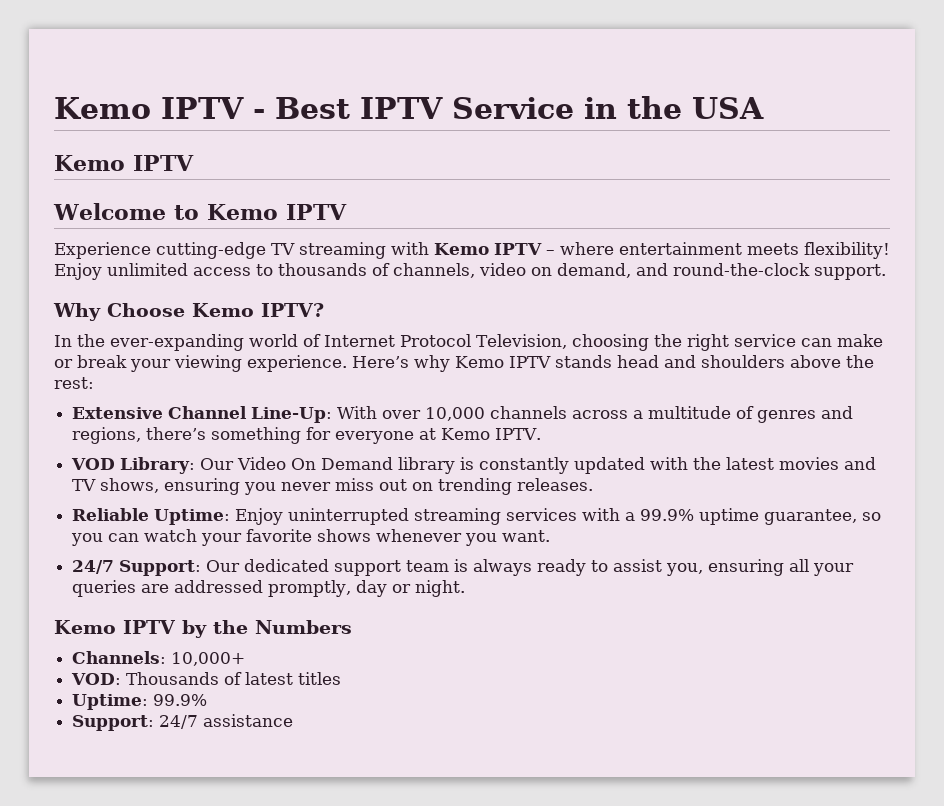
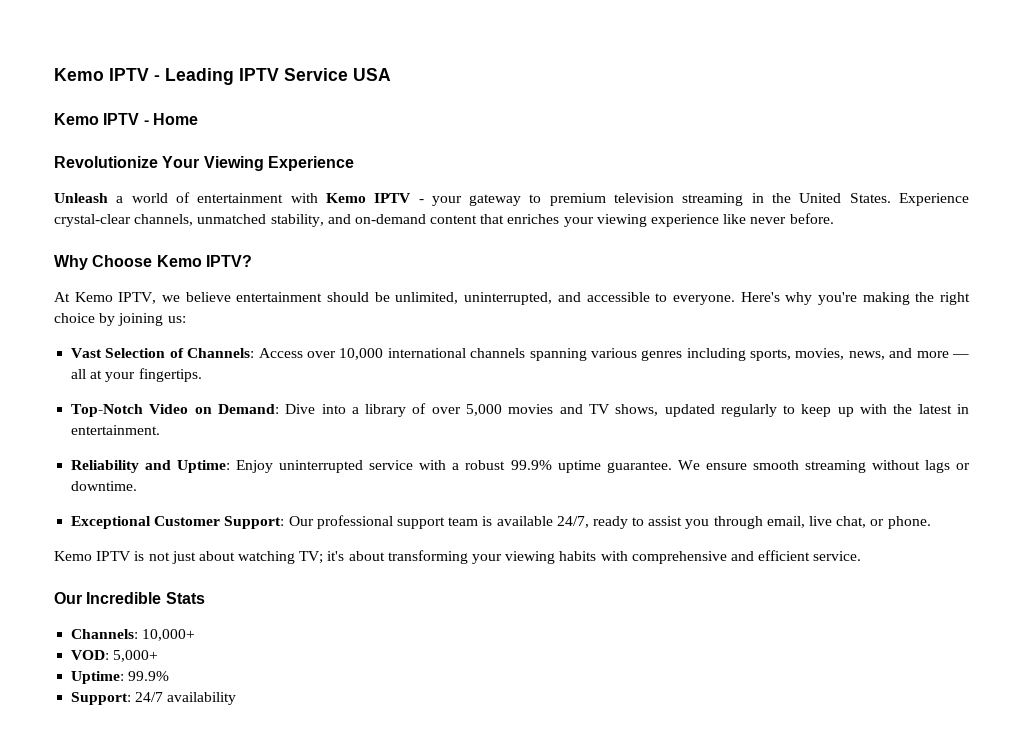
- Kemo IPTV - Best IPTV Service in the USA
- Kemo IPTV
- Welcome to Kemo IPTV
- Experience cutting-edge TV streaming with Kemo IPTV – where entertainment meets flexibility! Enjoy unlimited access to thousands of channels, video on demand, and round-the-clock support.
+ Kemo IPTV - Leading IPTV Service USA
+ Kemo IPTV - Home
+ Revolutionize Your Viewing Experience
+ Unleash a world of entertainment with Kemo IPTV - your gateway to premium television streaming in the United States. Experience crystal-clear channels, unmatched stability, and on-demand content that enriches your viewing experience like never before.
  Why Choose Kemo IPTV?
- In the ever-expanding world of Internet Protocol Television, choosing the right service can make or break your viewing experience. Here’s why Kemo IPTV stands head and shoulders above the rest:
- Extensive Channel Line-Up: With over 10,000 channels across a multitude of genres and regions, there’s something for everyone at Kemo IPTV.
- VOD Library: Our Video On Demand library is constantly updated with the latest movies and TV shows, ensuring you never miss out on trending releases.
- Reliable Uptime: Enjoy uninterrupted streaming services with a 99.9% uptime guarantee, so you can watch your favorite shows whenever you want.
- 24/7 Support: Our dedicated support team is always ready to assist you, ensuring all your queries are addressed promptly, day or night.
- Kemo IPTV by the Numbers
+ At Kemo IPTV, we believe entertainment should be unlimited, uninterrupted, and accessible to everyone. Here's why you're making the right choice by joining us:
+ Vast Selection of Channels: Access over 10,000 international channels spanning various genres including sports, movies, news, and more — all at your fingertips.
+ Top-Notch Video on Demand: Dive into a library of over 5,000 movies and TV shows, updated regularly to keep up with the latest in entertainment.
+ Reliability and Uptime: Enjoy uninterrupted service with a robust 99.9% uptime guarantee. We ensure smooth streaming without lags or downtime.
+ Exceptional Customer Support: Our professional support team is available 24/7, ready to assist you through email, live chat, or phone.
+ Kemo IPTV is not just about watching TV; it's about transforming your viewing habits with comprehensive and efficient service.
+ Our Incredible Stats
- VOD: Thousands of latest titles
+ VOD: 5,000+
- Support: 24/7 assistance
+ Support: 24/7 availability

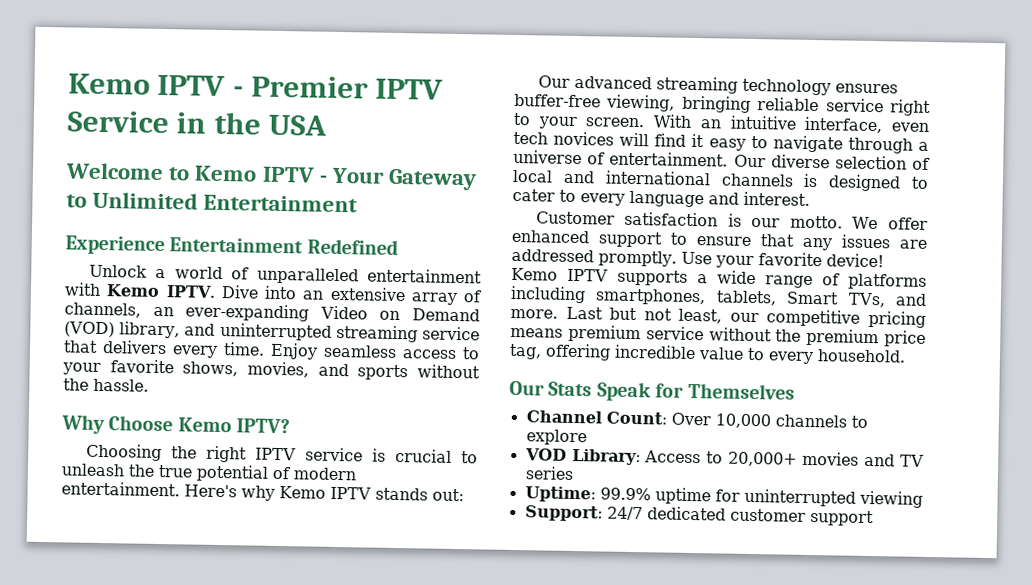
- Kemo IPTV - Leading IPTV Service USA
+ Kemo IPTV - Premier IPTV Service in the USA
- Kemo IPTV - Home
- Revolutionize Your Viewing Experience
- Unleash a world of entertainment with Kemo IPTV - your gateway to premium television streaming in the United States. Experience crystal-clear channels, unmatched stability, and on-demand content that enriches your viewing experience like never before.
+ Welcome to Kemo IPTV - Your Gateway to Unlimited Entertainment
+ Experience Entertainment Redefined
+ Unlock a world of unparalleled entertainment with Kemo IPTV. Dive into an extensive array of channels, an ever-expanding Video on Demand (VOD) library, and uninterrupted streaming service that delivers every time. Enjoy seamless access to your favorite shows, movies, and sports without the hassle.
  Why Choose Kemo IPTV?
- At Kemo IPTV, we believe entertainment should be unlimited, uninterrupted, and accessible to everyone. Here's why you're making the right choice by joining us:
- Vast Selection of Channels: Access over 10,000 international channels spanning various genres including sports, movies, news, and more — all at your fingertips.
- Top-Notch Video on Demand: Dive into a library of over 5,000 movies and TV shows, updated regularly to keep up with the latest in entertainment.
- Reliability and Uptime: Enjoy uninterrupted service with a robust 99.9% uptime guarantee. We ensure smooth streaming without lags or downtime.
- Exceptional Customer Support: Our professional support team is available 24/7, ready to assist you through email, live chat, or phone.
- Kemo IPTV is not just about watching TV; it's about transforming your viewing habits with comprehensive and efficient service.
- Our Incredible Stats
- Channels: 10,000+
- VOD: 5,000+
- Uptime: 99.9%
+ Choosing the right IPTV service is crucial to unleash the true potential of modern entertainment. Here's why Kemo IPTV stands out:
+ Our advanced streaming technology ensures buffer-free viewing, bringing reliable service right to your screen. With an intuitive interface, even tech novices will find it easy to navigate through a universe of entertainment. Our diverse selection of local and international channels is designed to cater to every language and interest.
+ Customer satisfaction is our motto. We offer enhanced support to ensure that any issues are addressed promptly. Use your favorite device! Kemo IPTV supports a wide range of platforms including smartphones, tablets, Smart TVs, and more. Last but not least, our competitive pricing means premium service without the premium price tag, offering incredible value to every household.
+ Our Stats Speak for Themselves
+ Channel Count: Over 10,000 channels to explore
+ VOD Library: Access to 20,000+ movies and TV series
+ Uptime: 99.9% uptime for uninterrupted viewing
- Support: 24/7 availability
+ Support: 24/7 dedicated customer support

